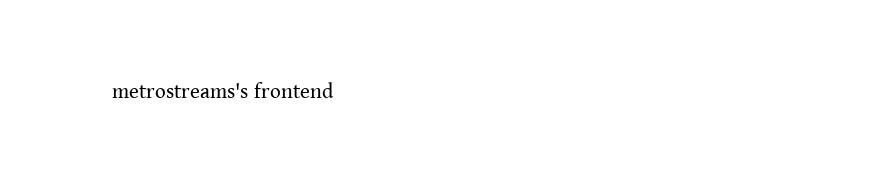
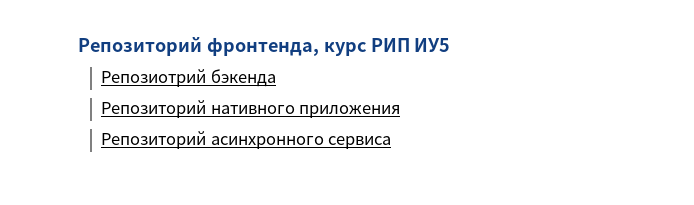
- metrostreams's frontend
+ Репозиторий фронтенда, курс РИП ИУ5
+ Репозиотрий бэкенда
+ Репозиторий нативного приложения
+ Репозиторий асинхронного сервиса

